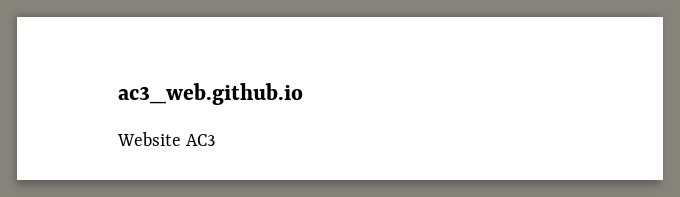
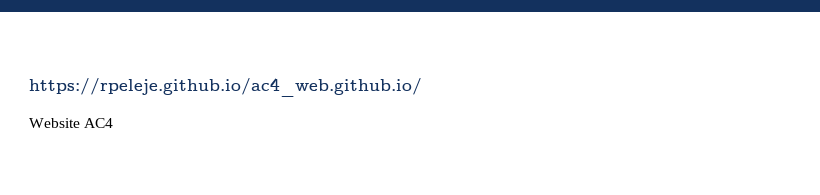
- ac3_web.github.io
+ https://rpeleje.github.io/ac4_web.github.io/
- Website AC3
+ Website AC4

